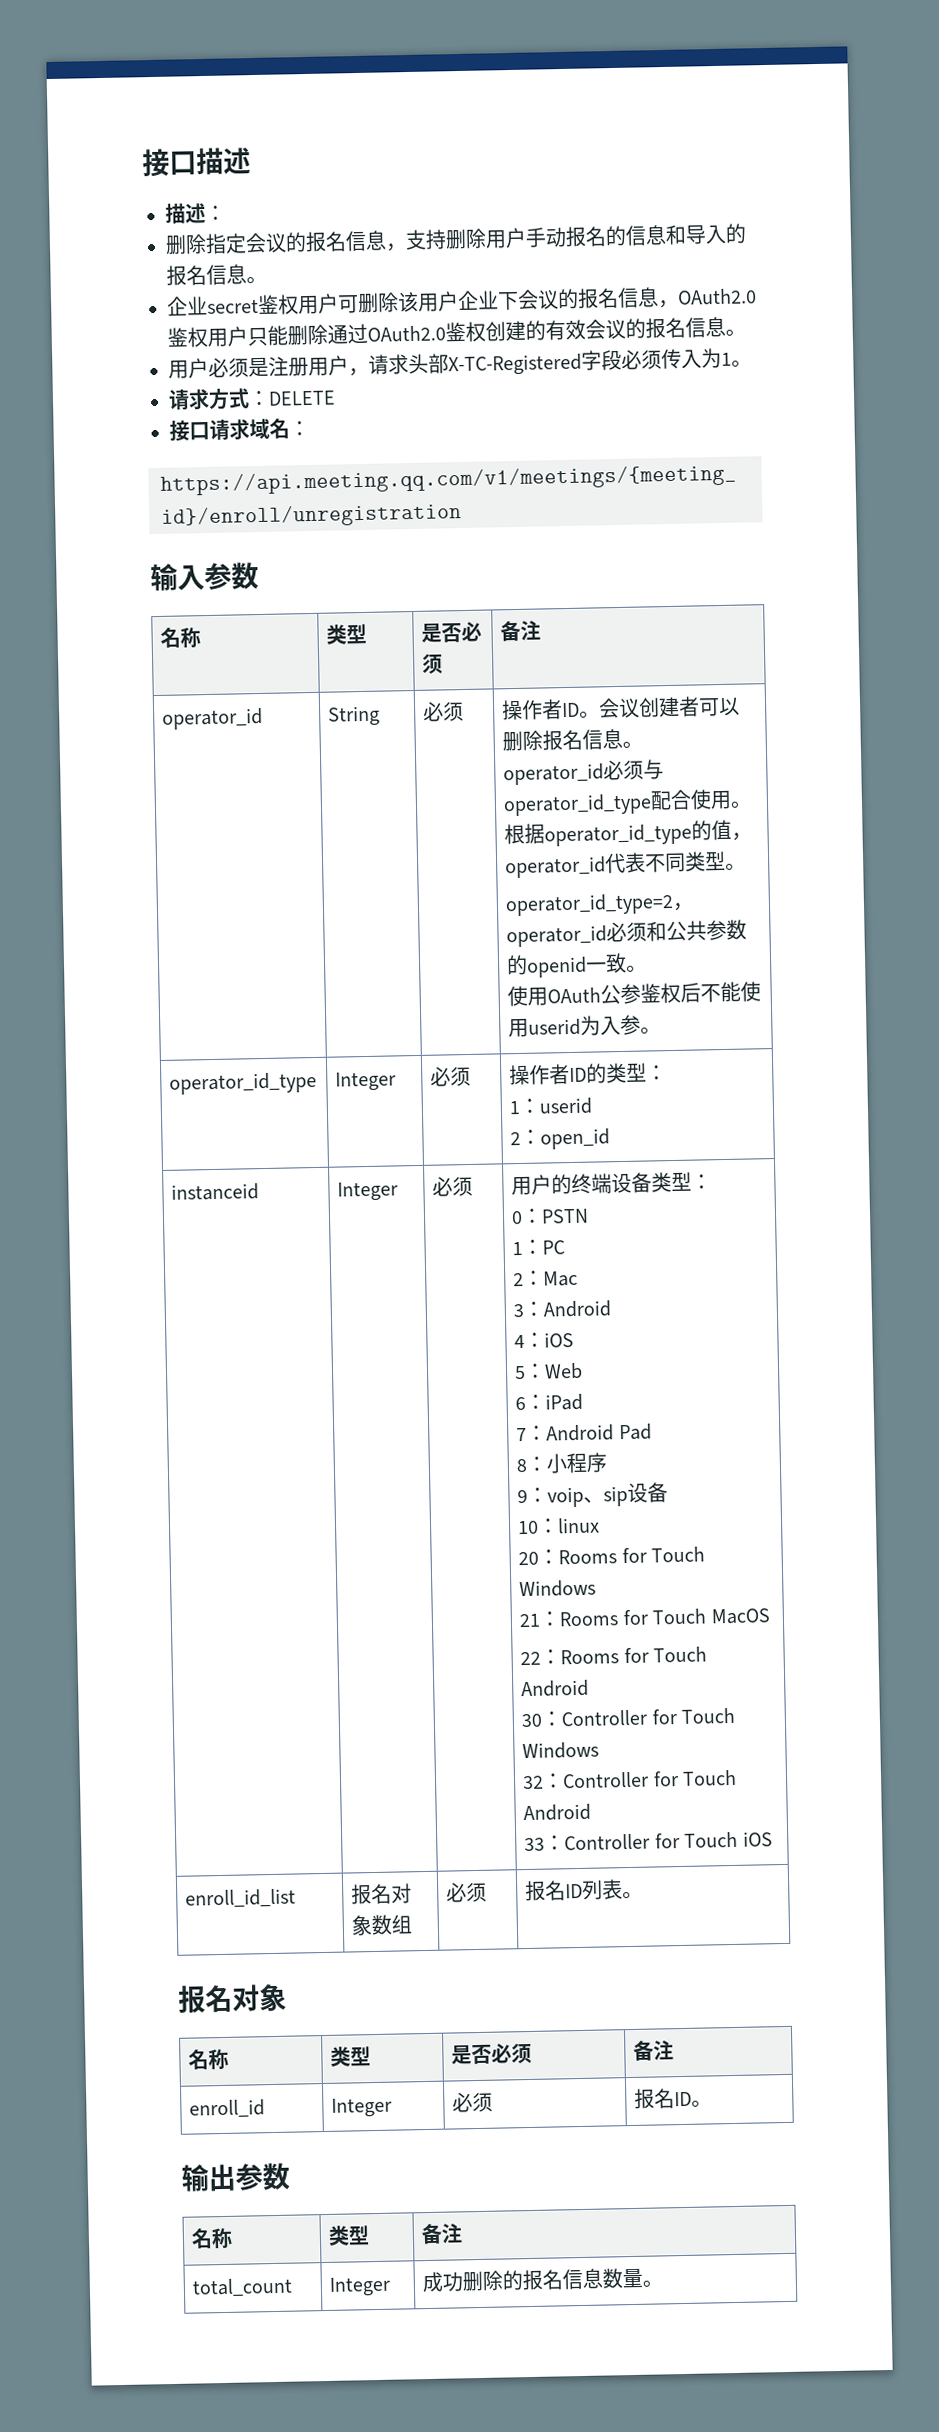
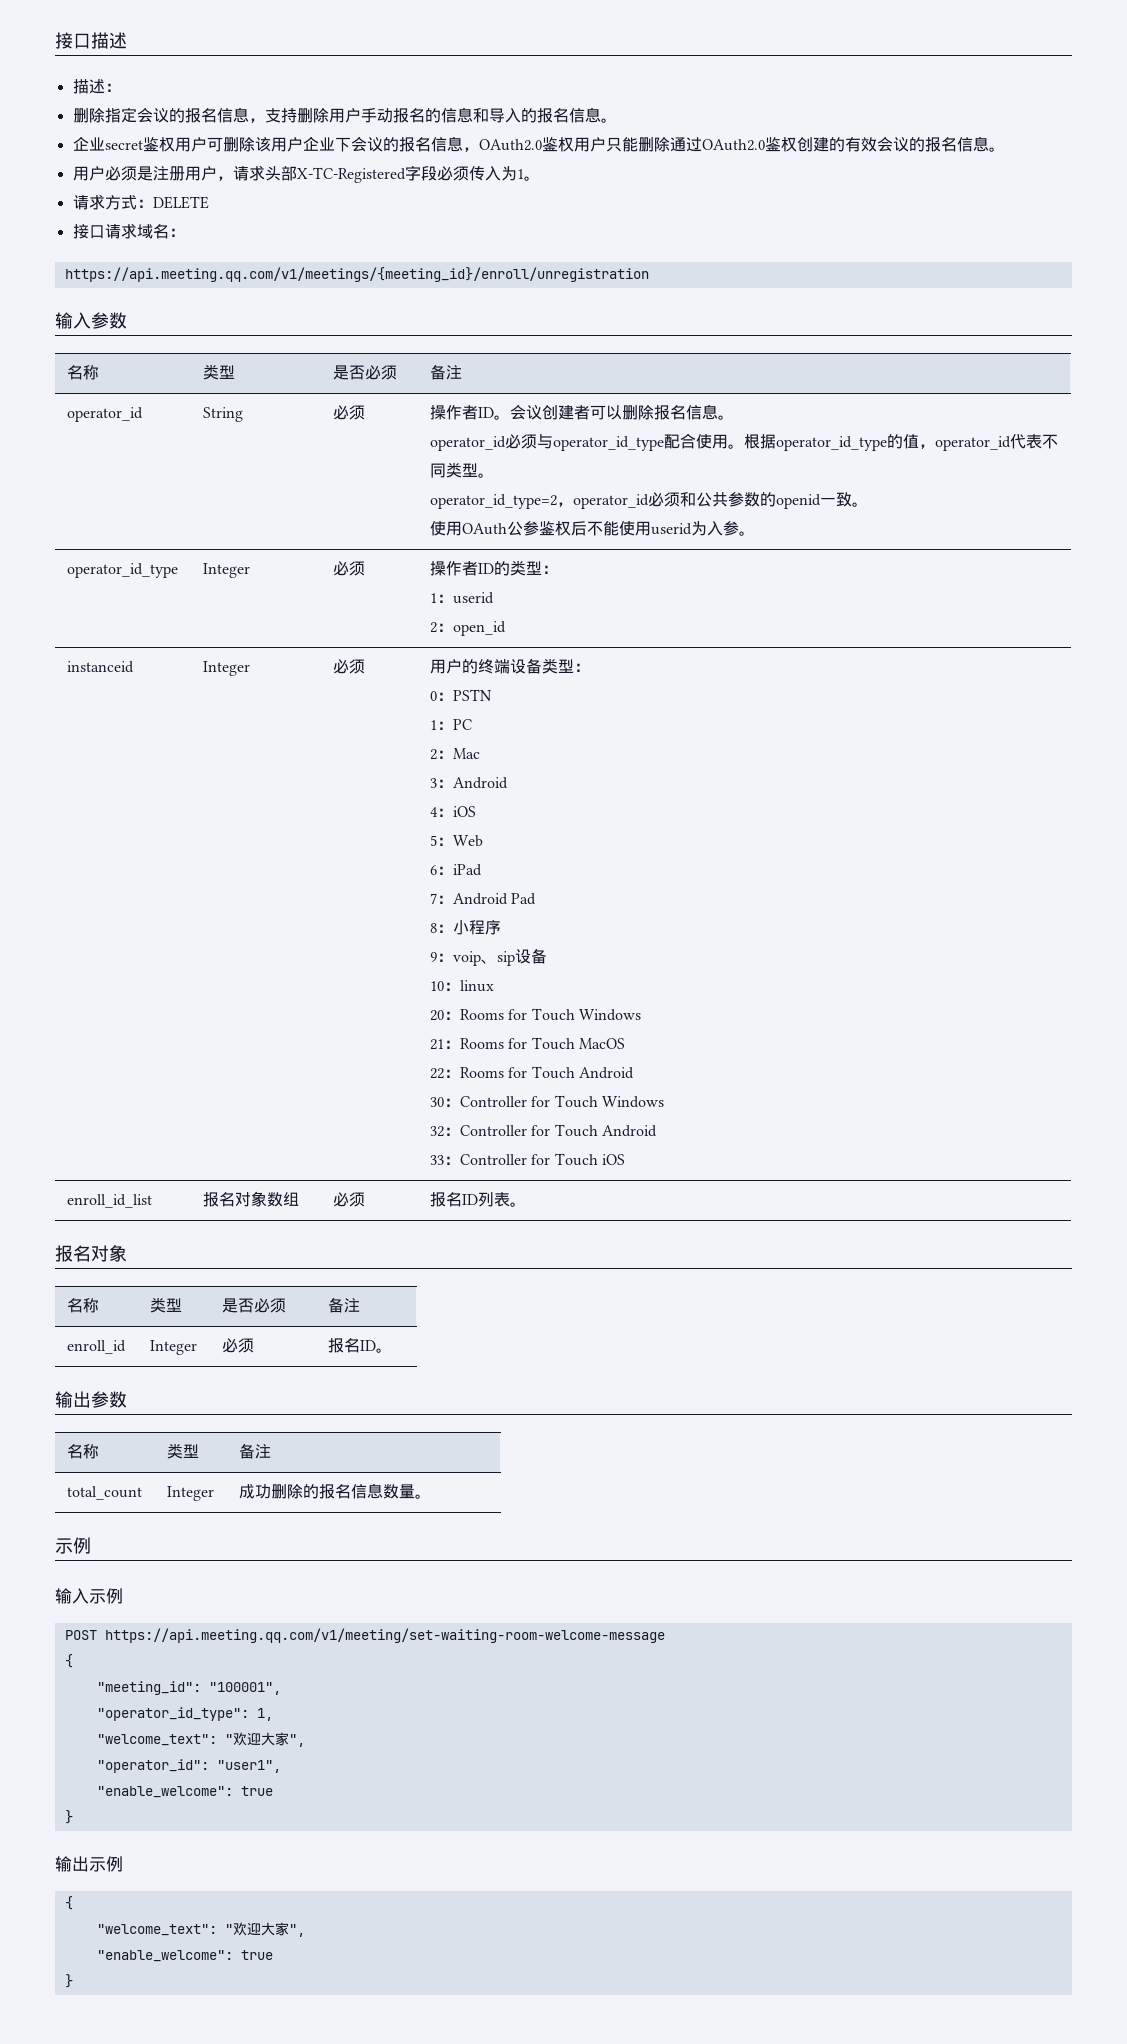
  total_count | Integer | 成功删除的报名信息数量。
+ 示例
+ 输入示例
+ POST https://api.meeting.qq.com/v1/meeting/set-waiting-room-welcome-message
+ {
+ "meeting_id": "100001",
+ "operator_id_type": 1,
+ "welcome_text": "欢迎大家",
+ "operator_id": "user1",
+ "enable_welcome": true
+ }
+ 输出示例
+ {
+ "welcome_text": "欢迎大家",
+ "enable_welcome": true
+ }

